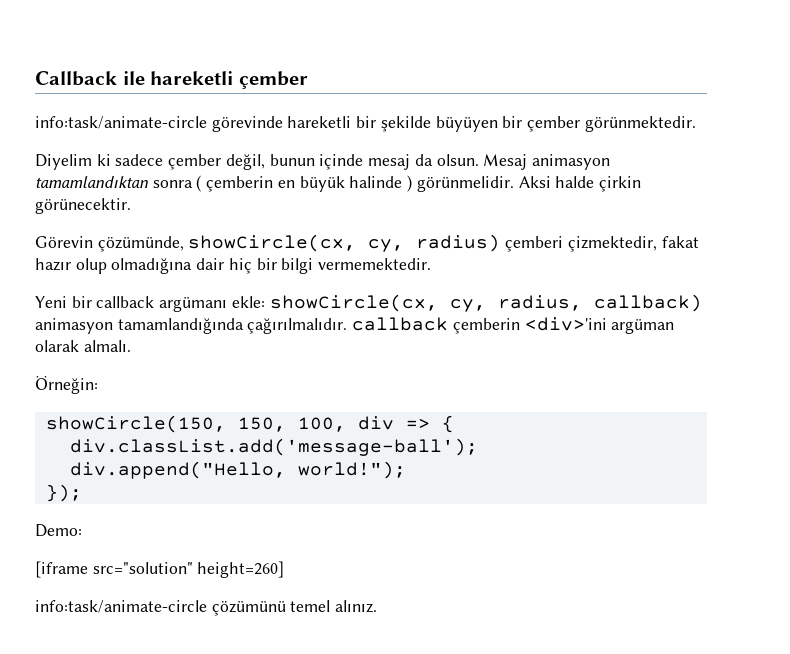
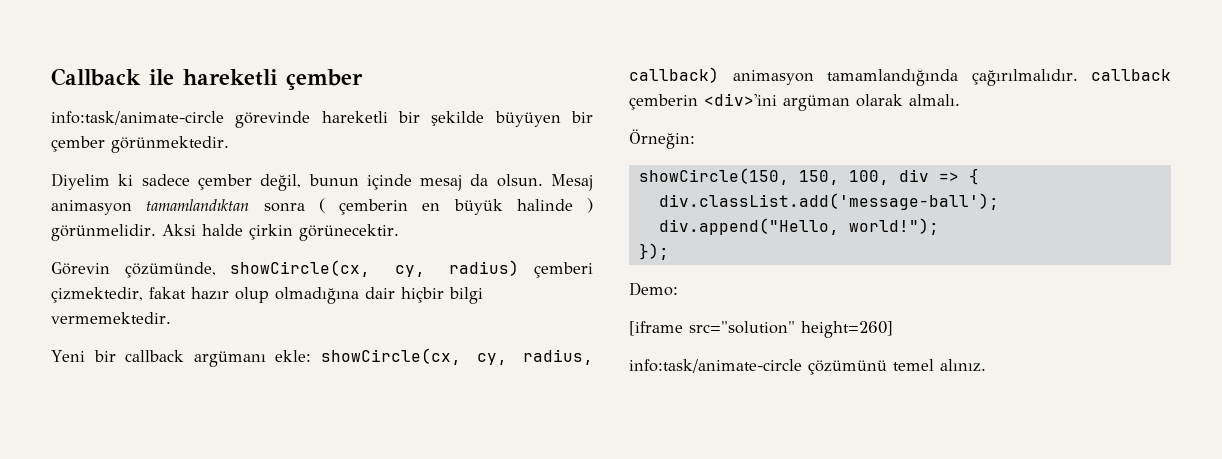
- Görevin çözümünde, showCircle(cx, cy, radius) çemberi çizmektedir, fakat hazır olup olmadığına dair hiç bir bilgi vermemektedir.
+ Görevin çözümünde, showCircle(cx, cy, radius) çemberi çizmektedir, fakat hazır olup olmadığına dair hiçbir bilgi vermemektedir.

